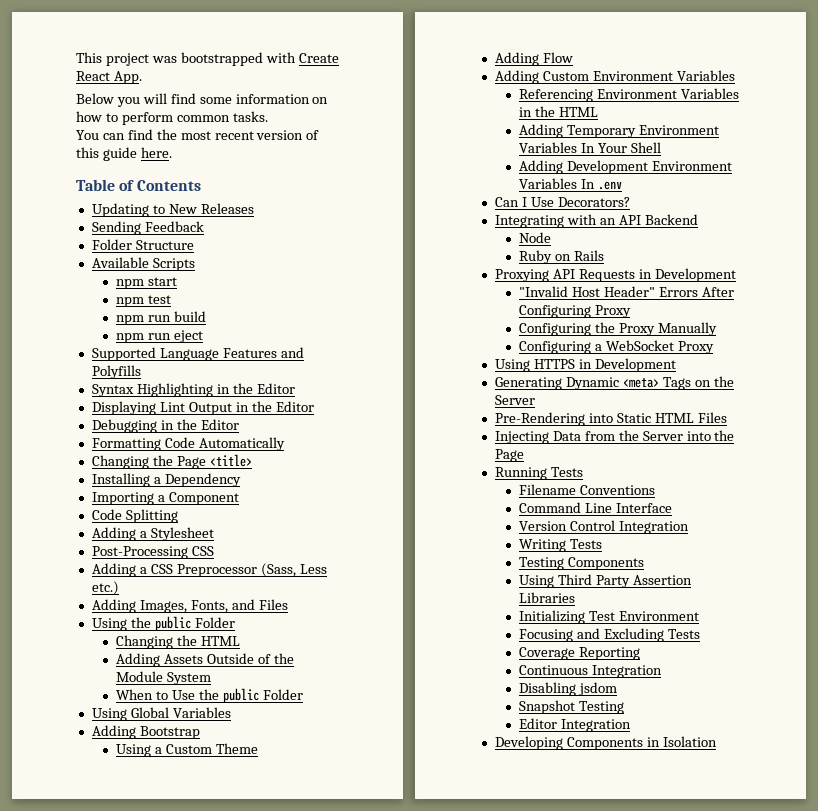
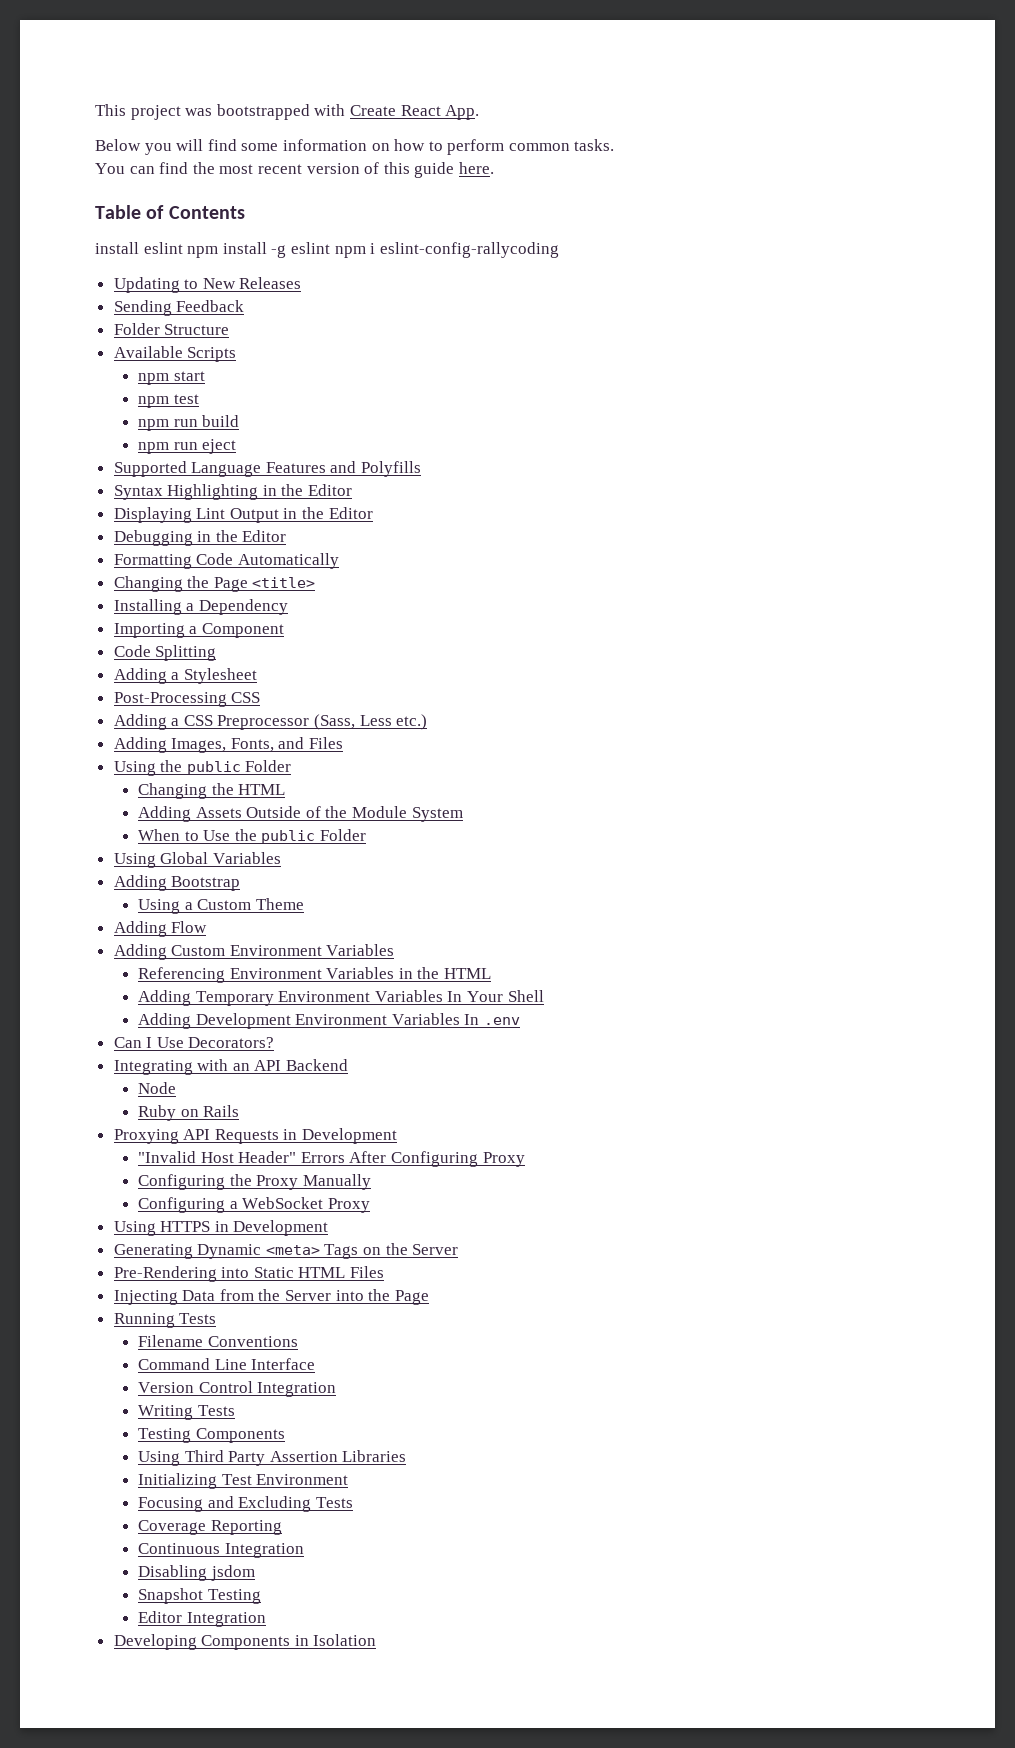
+ install eslint npm install -g eslint npm i eslint-config-rallycoding

